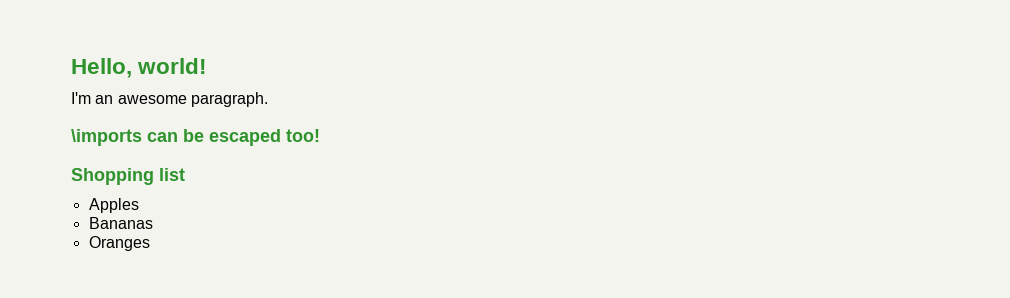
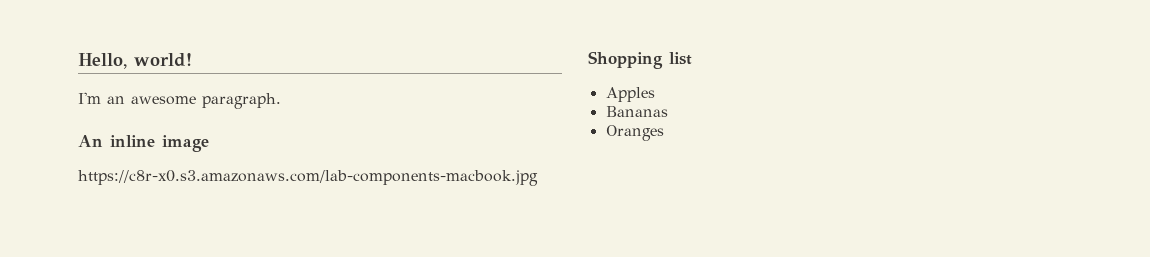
- \imports can be escaped too!
+ An inline image
+ https://c8r-x0.s3.amazonaws.com/lab-components-macbook.jpg

